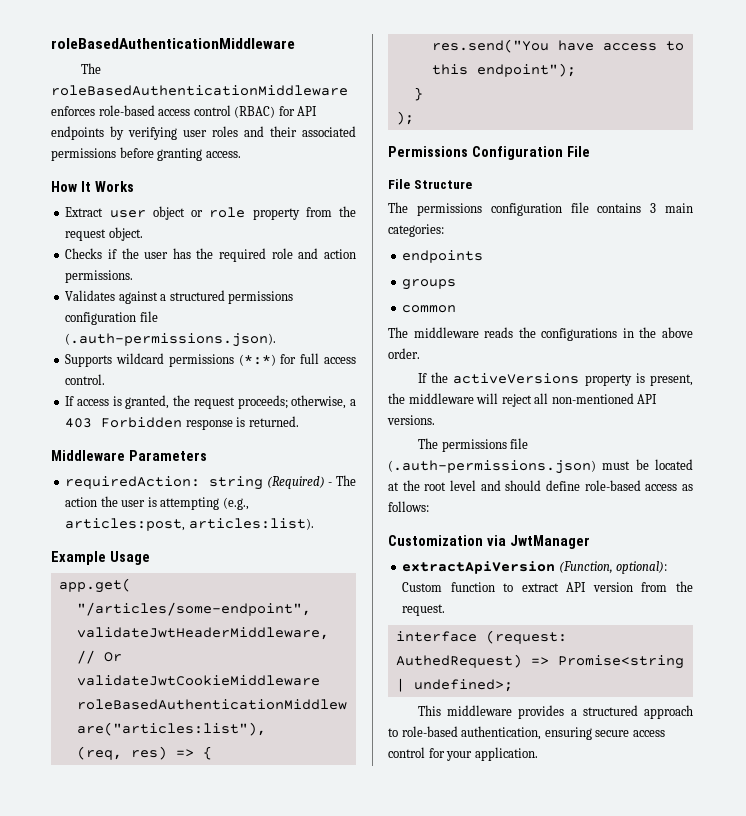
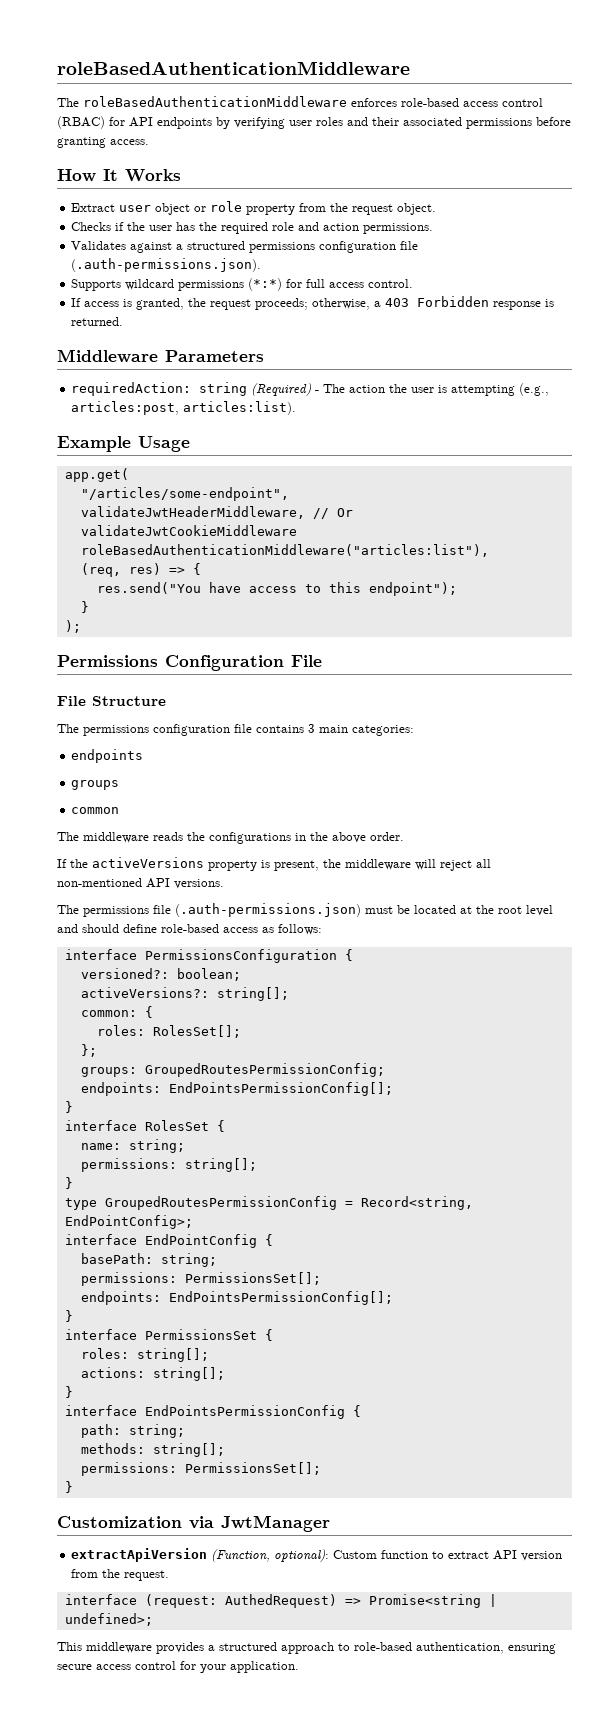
+ interface PermissionsConfiguration {
+ versioned?: boolean;
+ activeVersions?: string[];
+ common: {
+ roles: RolesSet[];
+ };
+ groups: GroupedRoutesPermissionConfig;
+ endpoints: EndPointsPermissionConfig[];
+ }
+ interface RolesSet {
+ name: string;
+ permissions: string[];
+ }
+ type GroupedRoutesPermissionConfig = Record<string, EndPointConfig>;
+ interface EndPointConfig {
+ basePath: string;
+ permissions: PermissionsSet[];
+ endpoints: EndPointsPermissionConfig[];
+ }
+ interface PermissionsSet {
+ roles: string[];
+ actions: string[];
+ }
+ interface EndPointsPermissionConfig {
+ path: string;
+ methods: string[];
+ permissions: PermissionsSet[];
+ }

